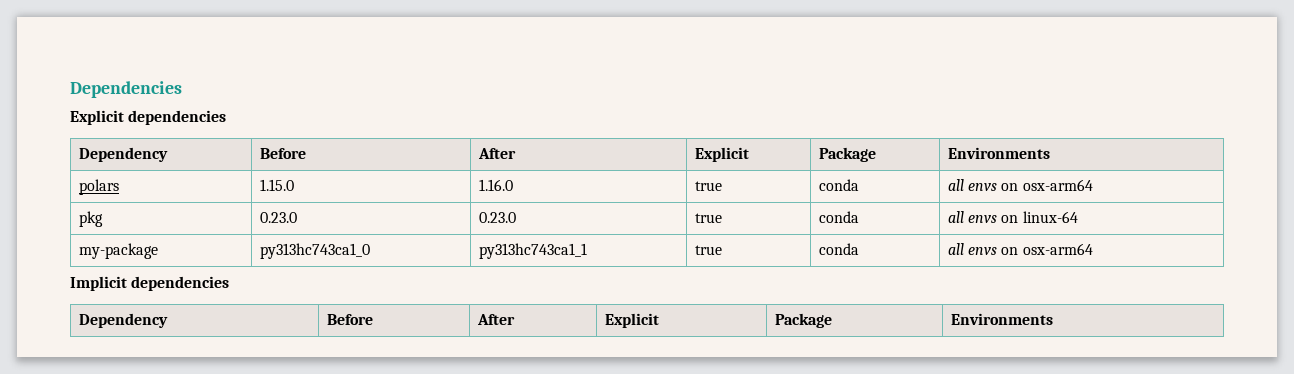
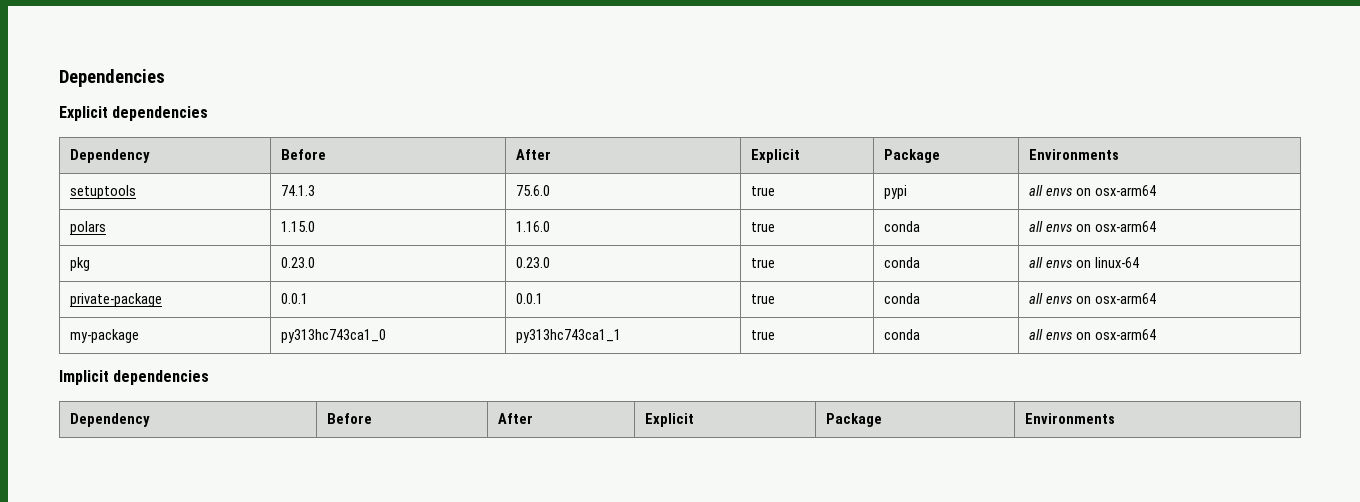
+ setuptools | 74.1.3 | 75.6.0 | true | pypi | all envs on osx-arm64
+ private-package | 0.0.1 | 0.0.1 | true | conda | all envs on osx-arm64

